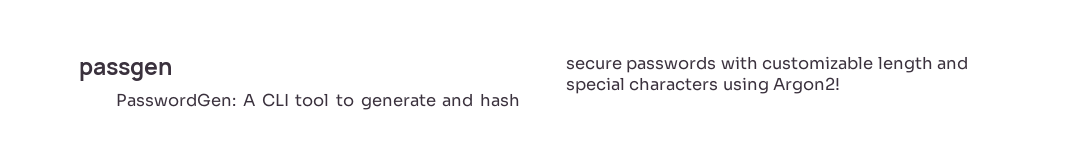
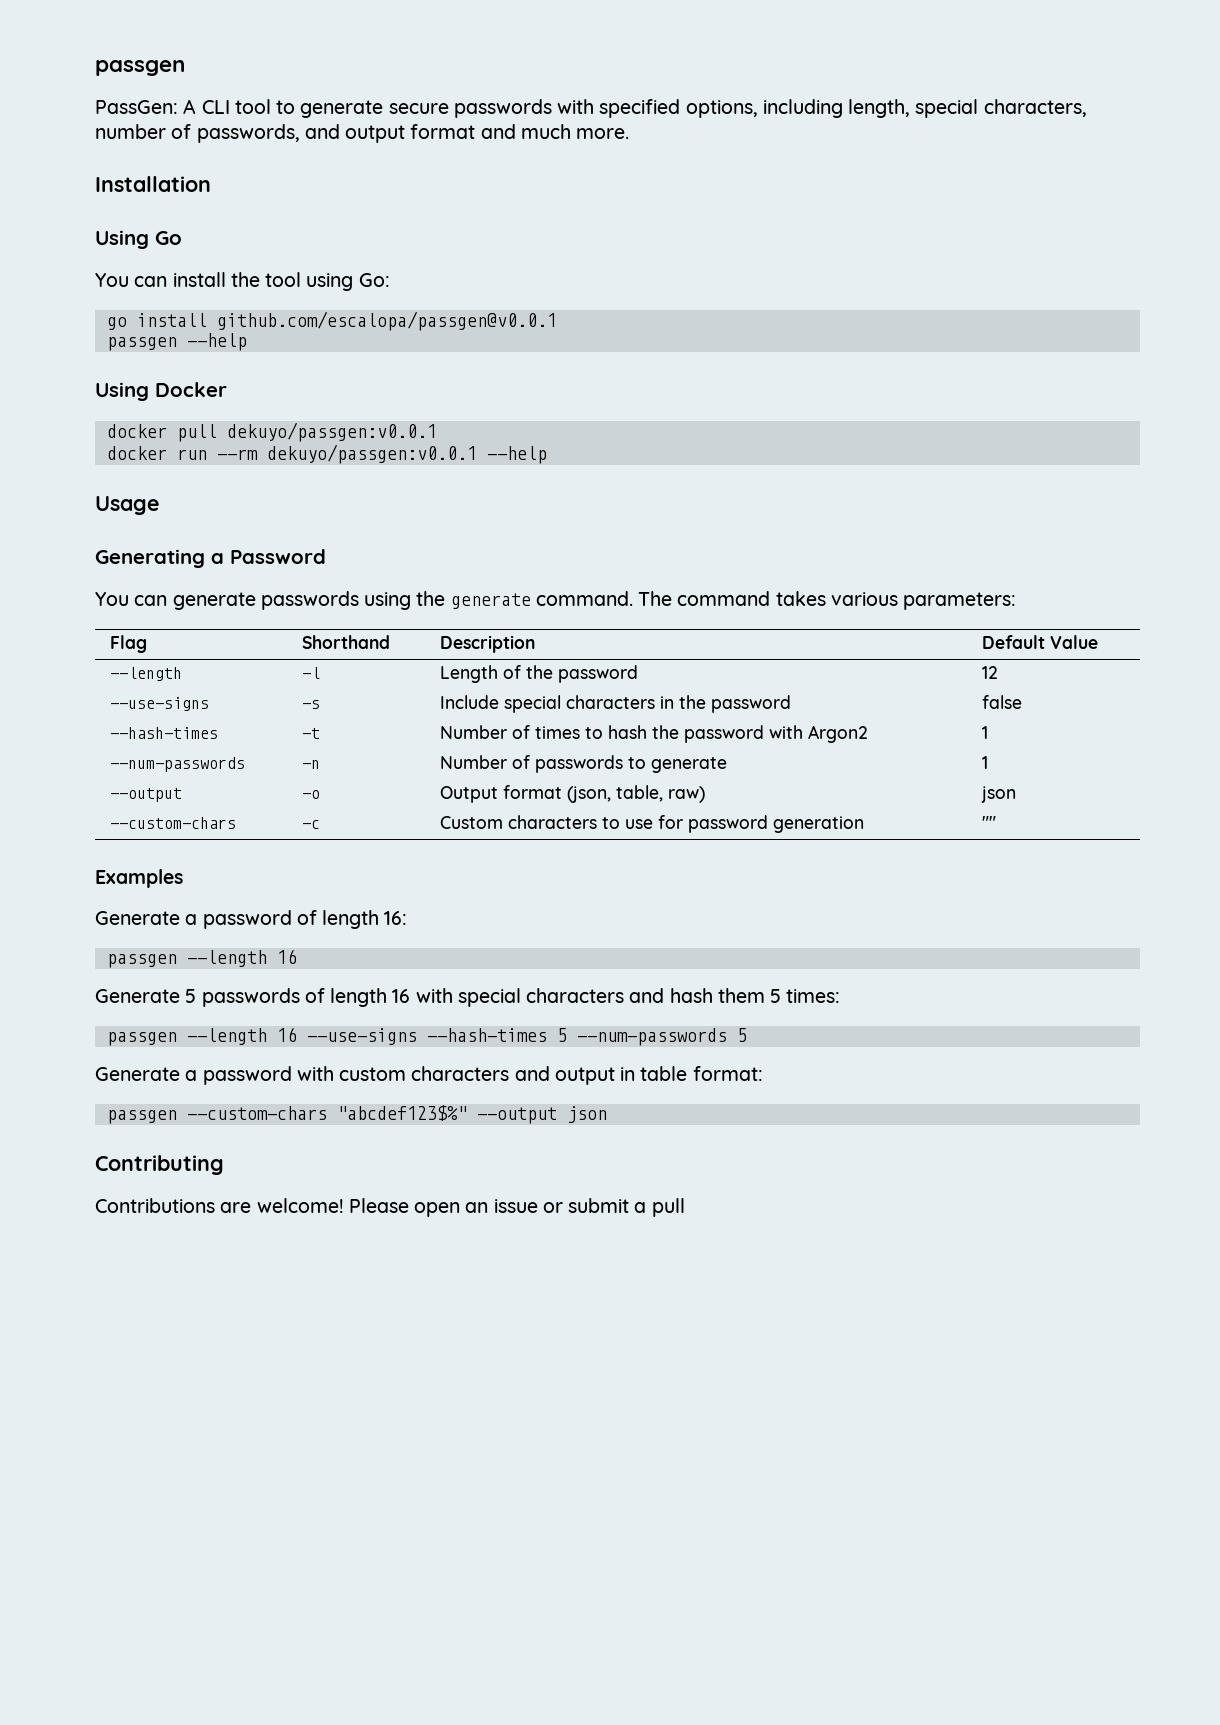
- PasswordGen: A CLI tool to generate and hash secure passwords with customizable length and special characters using Argon2!
+ PassGen: A CLI tool to generate secure passwords with specified options, including length, special characters, number of passwords, and output format and much more.
+ Installation
+ Using Go
+ You can install the tool using Go:
+ go install github.com/escalopa/passgen@v0.0.1
+ passgen --help
+ Using Docker
+ docker pull dekuyo/passgen:v0.0.1
+ docker run --rm dekuyo/passgen:v0.0.1 --help
+ Usage
+ Generating a Password
+ You can generate passwords using the generate command. The command takes various parameters:
+ Flag | Shorthand | Description | Default Value
+ --length | -l | Length of the password | 12
+ --use-signs | -s | Include special characters in the password | false
+ --hash-times | -t | Number of times to hash the password with Argon2 | 1
+ --num-passwords | -n | Number of passwords to generate | 1
+ --output | -o | Output format (json, table, raw) | json
+ --custom-chars | -c | Custom characters to use for password generation | ""
+ Examples
+ Generate a password of length 16:
+ passgen --length 16
+ Generate 5 passwords of length 16 with special characters and hash them 5 times:
+ passgen --length 16 --use-signs --hash-times 5 --num-passwords 5
+ Generate a password with custom characters and output in table format:
+ passgen --custom-chars "abcdef123$%" --output json
+ Contributing
+ Contributions are welcome! Please open an issue or submit a pull

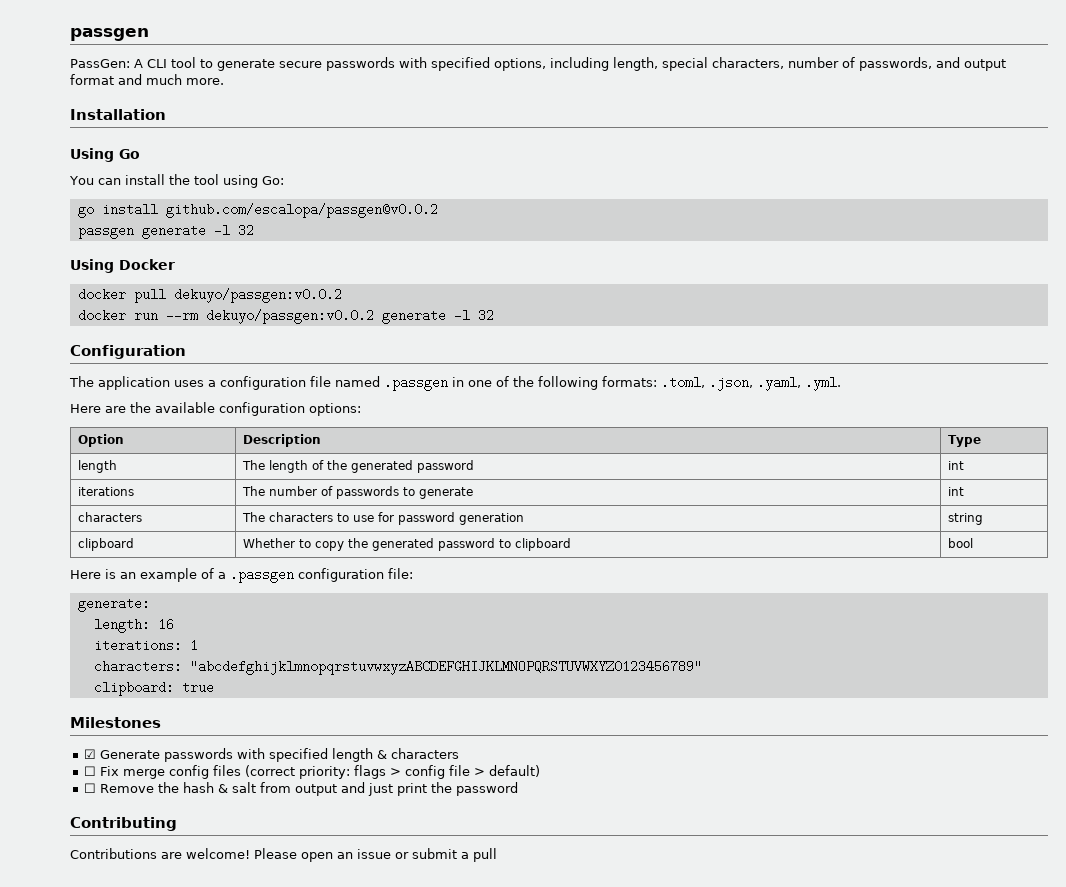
- go install github.com/escalopa/passgen@v0.0.1
- passgen --help
+ go install github.com/escalopa/passgen@v0.0.2
+ passgen generate -l 32
- docker pull dekuyo/passgen:v0.0.1
+ docker pull dekuyo/passgen:v0.0.2
- docker run --rm dekuyo/passgen:v0.0.1 --help
- Usage
- Generating a Password
- You can generate passwords using the generate command. The command takes various parameters:
- Flag | Shorthand | Description | Default Value
- --length | -l | Length of the password | 12
- --use-signs | -s | Include special characters in the password | false
- --hash-times | -t | Number of times to hash the password with Argon2 | 1
- --num-passwords | -n | Number of passwords to generate | 1
- --output | -o | Output format (json, table, raw) | json
- --custom-chars | -c | Custom characters to use for password generation | ""
- Examples
- Generate a password of length 16:
- passgen --length 16
- Generate 5 passwords of length 16 with special characters and hash them 5 times:
- passgen --length 16 --use-signs --hash-times 5 --num-passwords 5
- Generate a password with custom characters and output in table format:
- passgen --custom-chars "abcdef123$%" --output json
+ docker run --rm dekuyo/passgen:v0.0.2 generate -l 32
+ Configuration
+ The application uses a configuration file named .passgen in one of the following formats: .toml, .json, .yaml, .yml.
+ Here are the available configuration options:
+ Option | Description | Type
+ length | The length of the generated password | int
+ iterations | The number of passwords to generate | int
+ characters | The characters to use for password generation | string
+ clipboard | Whether to copy the generated password to clipboard | bool
+ Here is an example of a .passgen configuration file:
+ generate:
+ length: 16
+ iterations: 1
+ characters: "abcdefghijklmnopqrstuvwxyzABCDEFGHIJKLMNOPQRSTUVWXYZ0123456789"
+ clipboard: true
+ Milestones
+ ☑ Generate passwords with specified length & characters
+ ☐ Fix merge config files (correct priority: flags > config file > default)
+ ☐ Remove the hash & salt from output and just print the password

